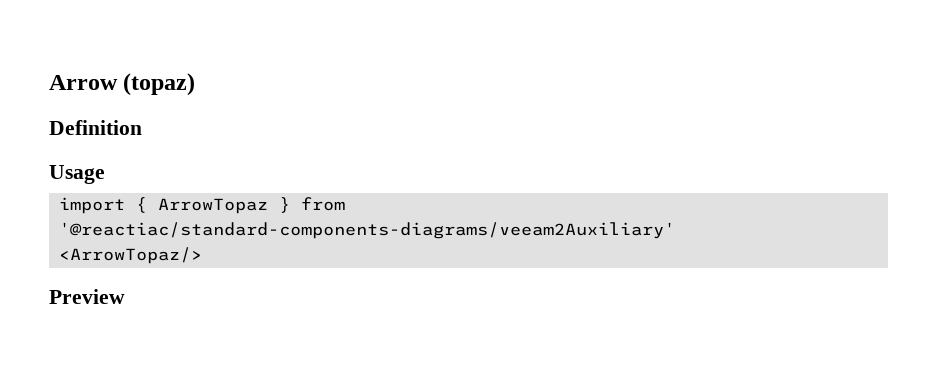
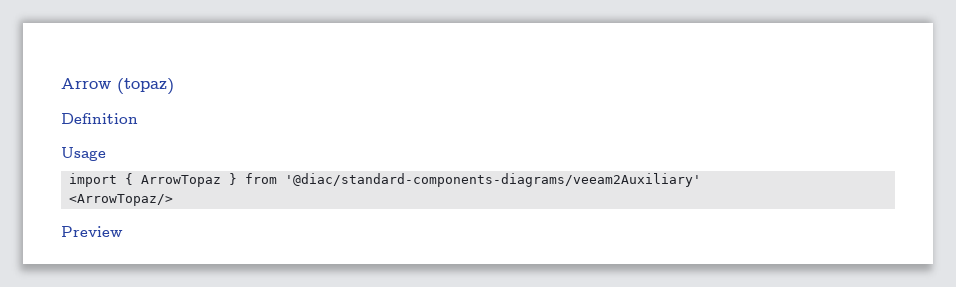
- import { ArrowTopaz } from '@reactiac/standard-components-diagrams/veeam2Auxiliary'
+ import { ArrowTopaz } from '@diac/standard-components-diagrams/veeam2Auxiliary'

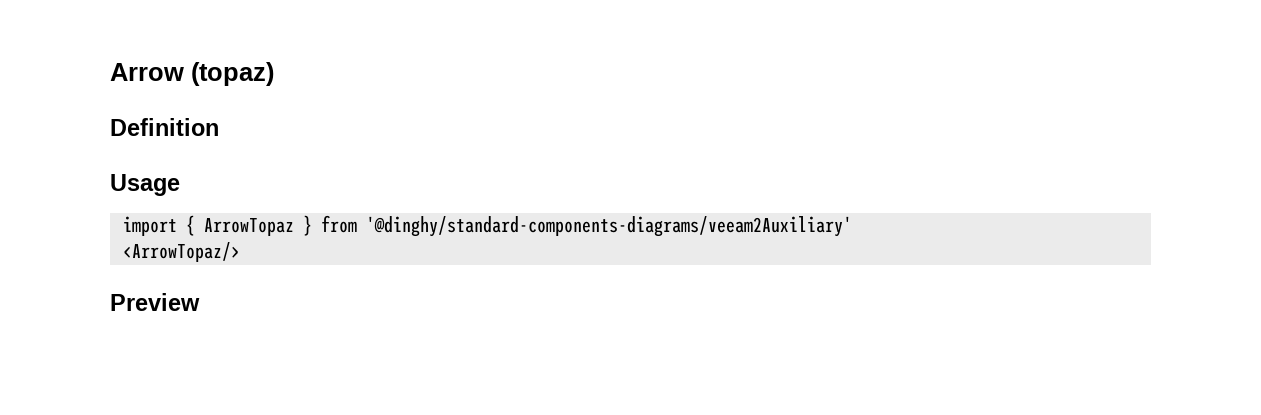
- import { ArrowTopaz } from '@diac/standard-components-diagrams/veeam2Auxiliary'
+ import { ArrowTopaz } from '@dinghy/standard-components-diagrams/veeam2Auxiliary'

